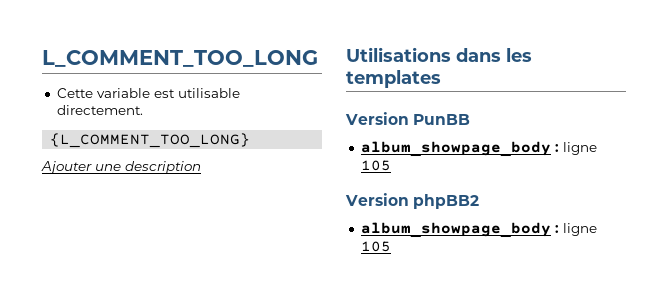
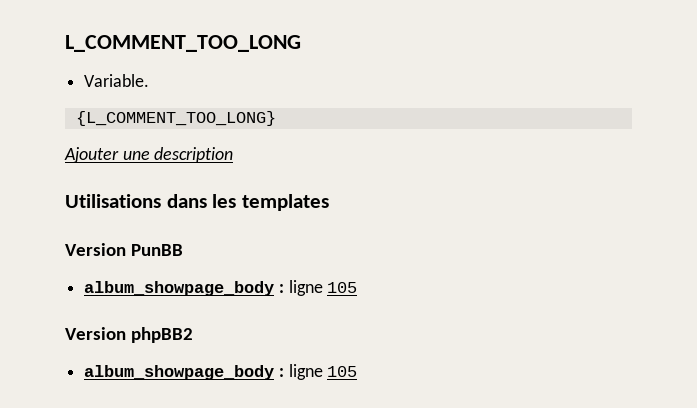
- Cette variable est utilisable directement.
+ Variable.

